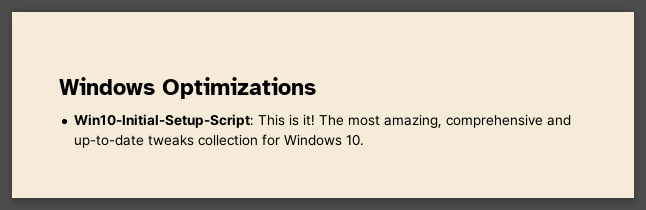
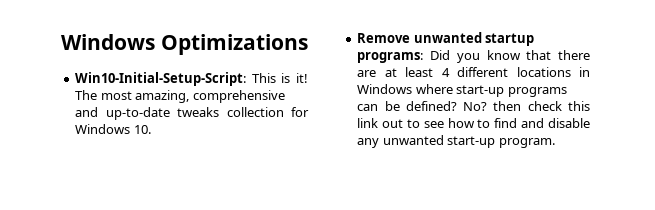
+ Remove unwanted startup programs: Did you know that there are at least 4 different locations in Windows where start-up programs can be defined? No? then check this link out to see how to find and disable any unwanted start-up program.

